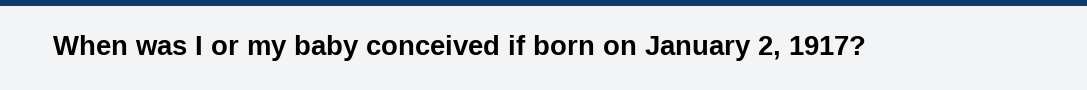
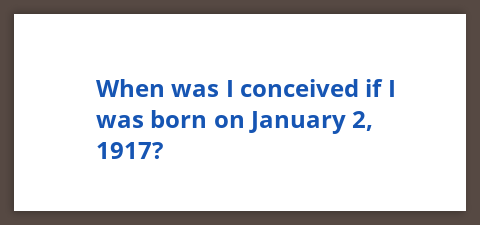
- When was I or my baby conceived if born on January 2, 1917?
+ When was I conceived if I was born on January 2, 1917?

